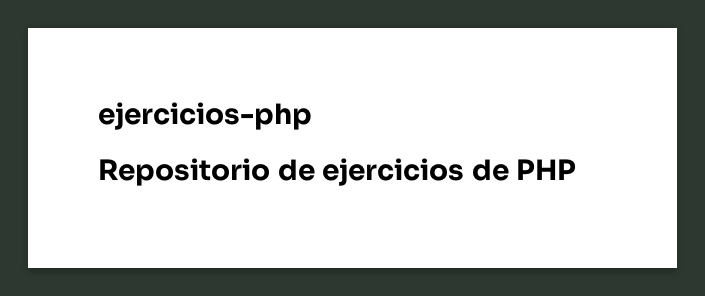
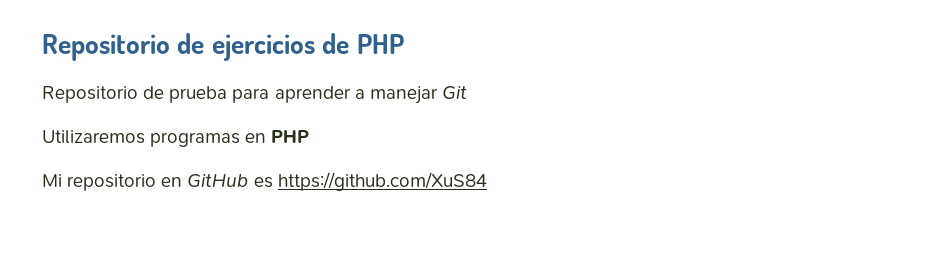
- ejercicios-php
+ Repositorio de prueba para aprender a manejar Git
+ Utilizaremos programas en PHP
+ Mi repositorio en GitHub es https://github.com/XuS84

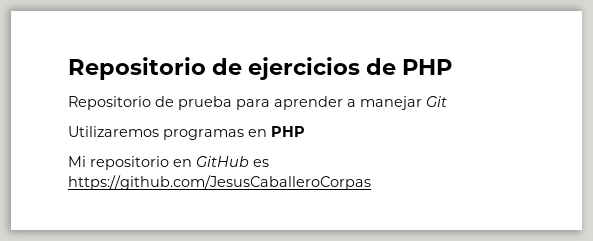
- Mi repositorio en GitHub es https://github.com/XuS84
+ Mi repositorio en GitHub es https://github.com/JesusCaballeroCorpas

